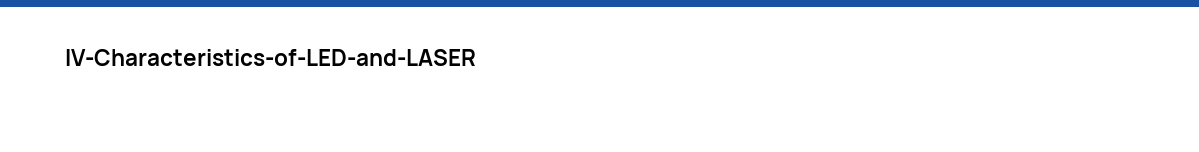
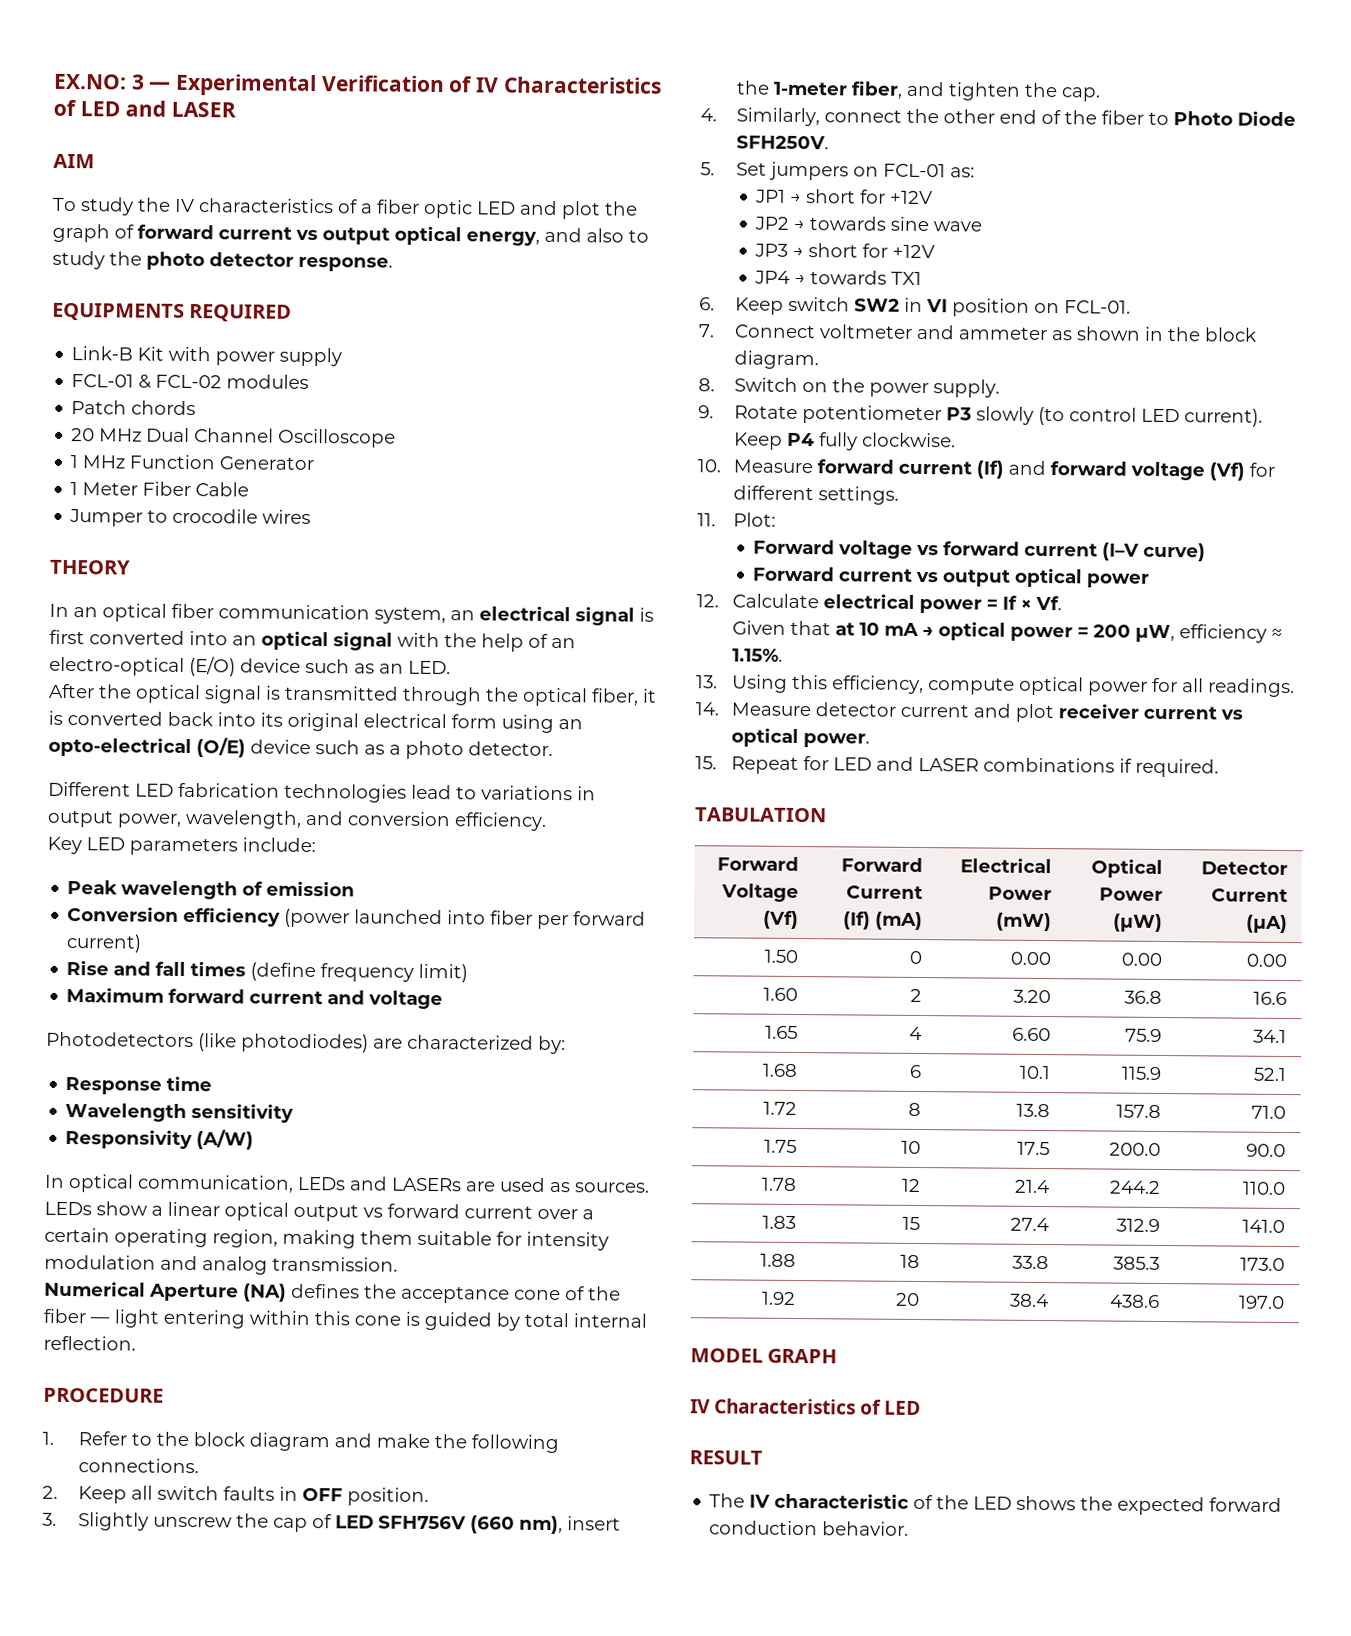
- IV-Characteristics-of-LED-and-LASER
+ EX.NO: 3 — Experimental Verification of IV Characteristics of LED and LASER
+ AIM
+ To study the IV characteristics of a fiber optic LED and plot the graph of forward current vs output optical energy, and also to study the photo detector response.
+ EQUIPMENTS REQUIRED
+ Link-B Kit with power supply
+ FCL-01 & FCL-02 modules
+ Patch chords
+ 20 MHz Dual Channel Oscilloscope
+ 1 MHz Function Generator
+ 1 Meter Fiber Cable
+ Jumper to crocodile wires
+ THEORY
+ In an optical fiber communication system, an electrical signal is first converted into an optical signal with the help of an electro-optical (E/O) device such as an LED.
+ After the optical signal is transmitted through the optical fiber, it is converted back into its original electrical form using an opto-electrical (O/E) device such as a photo detector.
+ Different LED fabrication technologies lead to variations in output power, wavelength, and conversion efficiency.
+ Key LED parameters include:
+ Peak wavelength of emission
+ Conversion efficiency (power launched into fiber per forward current)
+ Rise and fall times (define frequency limit)
+ Maximum forward current and voltage
+ Photodetectors (like photodiodes) are characterized by:
+ Response time
+ Wavelength sensitivity
+ Responsivity (A/W)
+ In optical communication, LEDs and LASERs are used as sources. LEDs show a linear optical output vs forward current over a certain operating region, making them suitable for intensity modulation and analog transmission.
+ Numerical Aperture (NA) defines the acceptance cone of the fiber — light entering within this cone is guided by total internal reflection.
+ PROCEDURE
+ 1. Refer to the block diagram and make the following connections.
+ 2. Keep all switch faults in OFF position.
+ 3. Slightly unscrew the cap of LED SFH756V (660 nm), insert the 1-meter fiber, and tighten the cap.
+ 4. Similarly, connect the other end of the fiber to Photo Diode SFH250V.
+ 5. Set jumpers on FCL-01 as:
+ JP1 → short for +12V
+ JP2 → towards sine wave
+ JP3 → short for +12V
+ JP4 → towards TX1
+ 6. Keep switch SW2 in VI position on FCL-01.
+ 7. Connect voltmeter and ammeter as shown in the block diagram.
+ 8. Switch on the power supply.
+ 9. Rotate potentiometer P3 slowly (to control LED current). Keep P4 fully clockwise.
+ 10. Measure forward current (If) and forward voltage (Vf) for different settings.
+ 11. Plot:
+ Forward voltage vs forward current (I–V curve)
+ Forward current vs output optical power
+ 12. Calculate electrical power = If × Vf.
+ Given that at 10 mA → optical power = 200 µW, efficiency ≈ 1.15%.
+ 13. Using this efficiency, compute optical power for all readings.
+ 14. Measure detector current and plot receiver current vs optical power.
+ 15. Repeat for LED and LASER combinations if required.
+ TABULATION
+ Forward Voltage (Vf) | Forward Current (If) (mA) | Electrical Power (mW) | Optical Power (µW) | Detector Current (µA)
+ 1.50 | 0 | 0.00 | 0.00 | 0.00
+ 1.60 | 2 | 3.20 | 36.8 | 16.6
+ 1.65 | 4 | 6.60 | 75.9 | 34.1
+ 1.68 | 6 | 10.1 | 115.9 | 52.1
+ 1.72 | 8 | 13.8 | 157.8 | 71.0
+ 1.75 | 10 | 17.5 | 200.0 | 90.0
+ 1.78 | 12 | 21.4 | 244.2 | 110.0
+ 1.83 | 15 | 27.4 | 312.9 | 141.0
+ 1.88 | 18 | 33.8 | 385.3 | 173.0
+ 1.92 | 20 | 38.4 | 438.6 | 197.0
+ MODEL GRAPH
+ IV Characteristics of LED
+ RESULT
+ The IV characteristic of the LED shows the expected forward conduction behavior.

